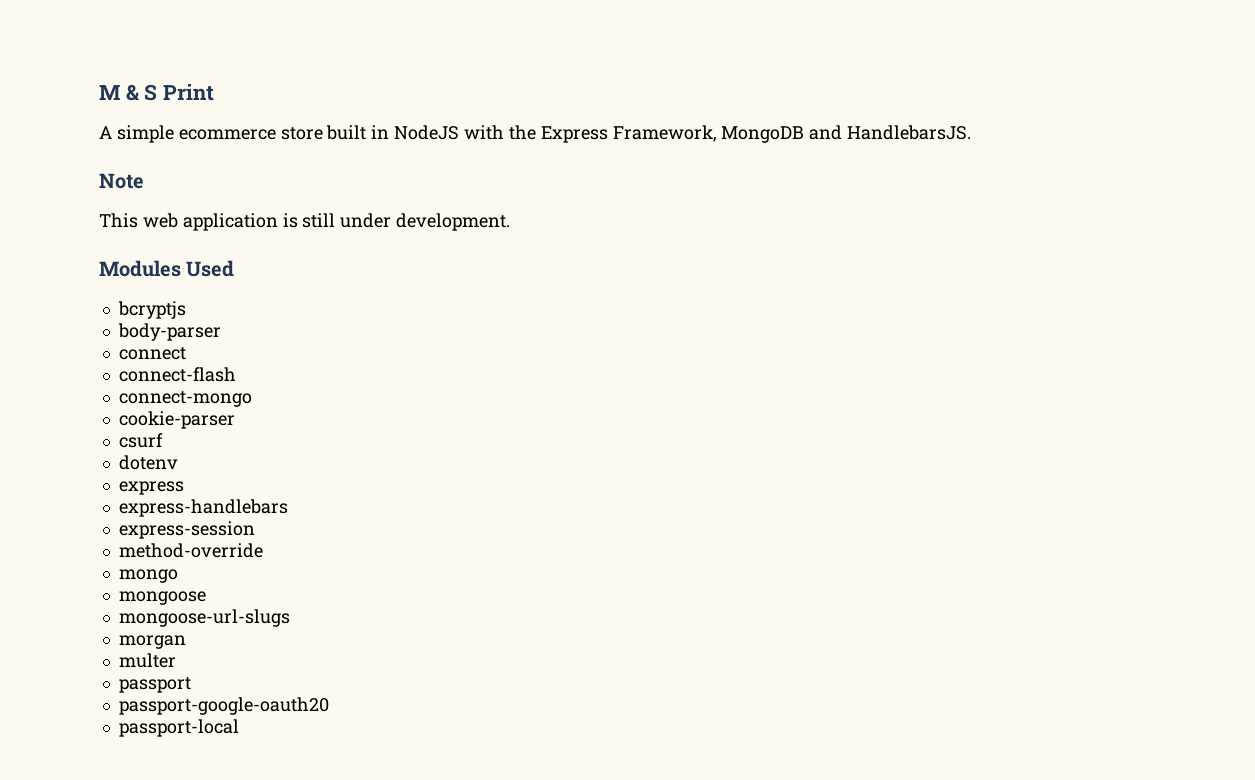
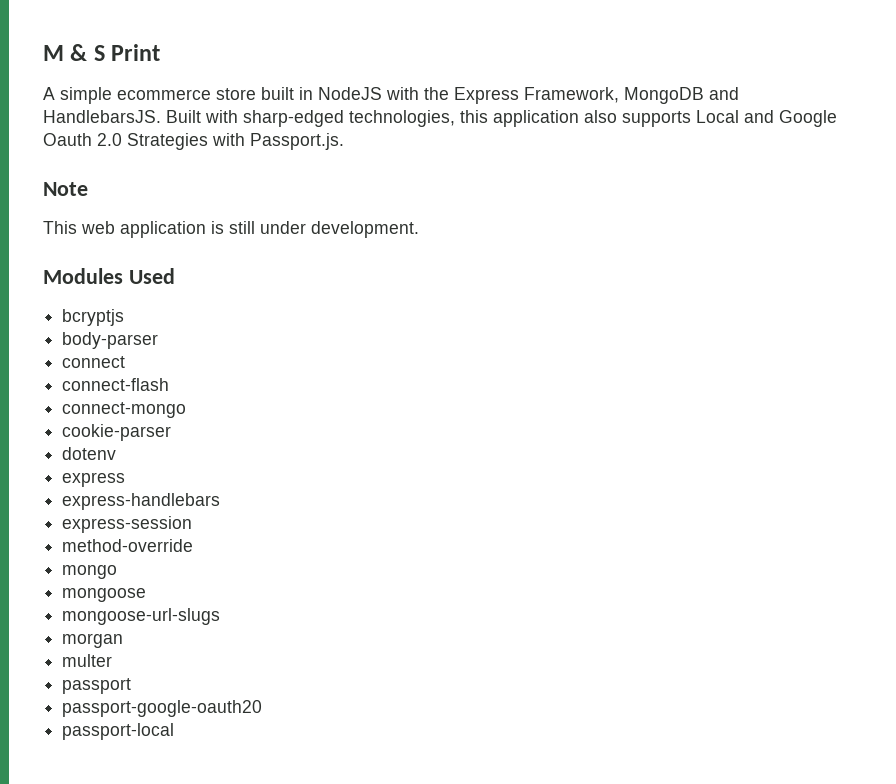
+ Built with sharp-edged technologies, this application also supports Local and Google Oauth 2.0 Strategies with Passport.js.
- csurf

